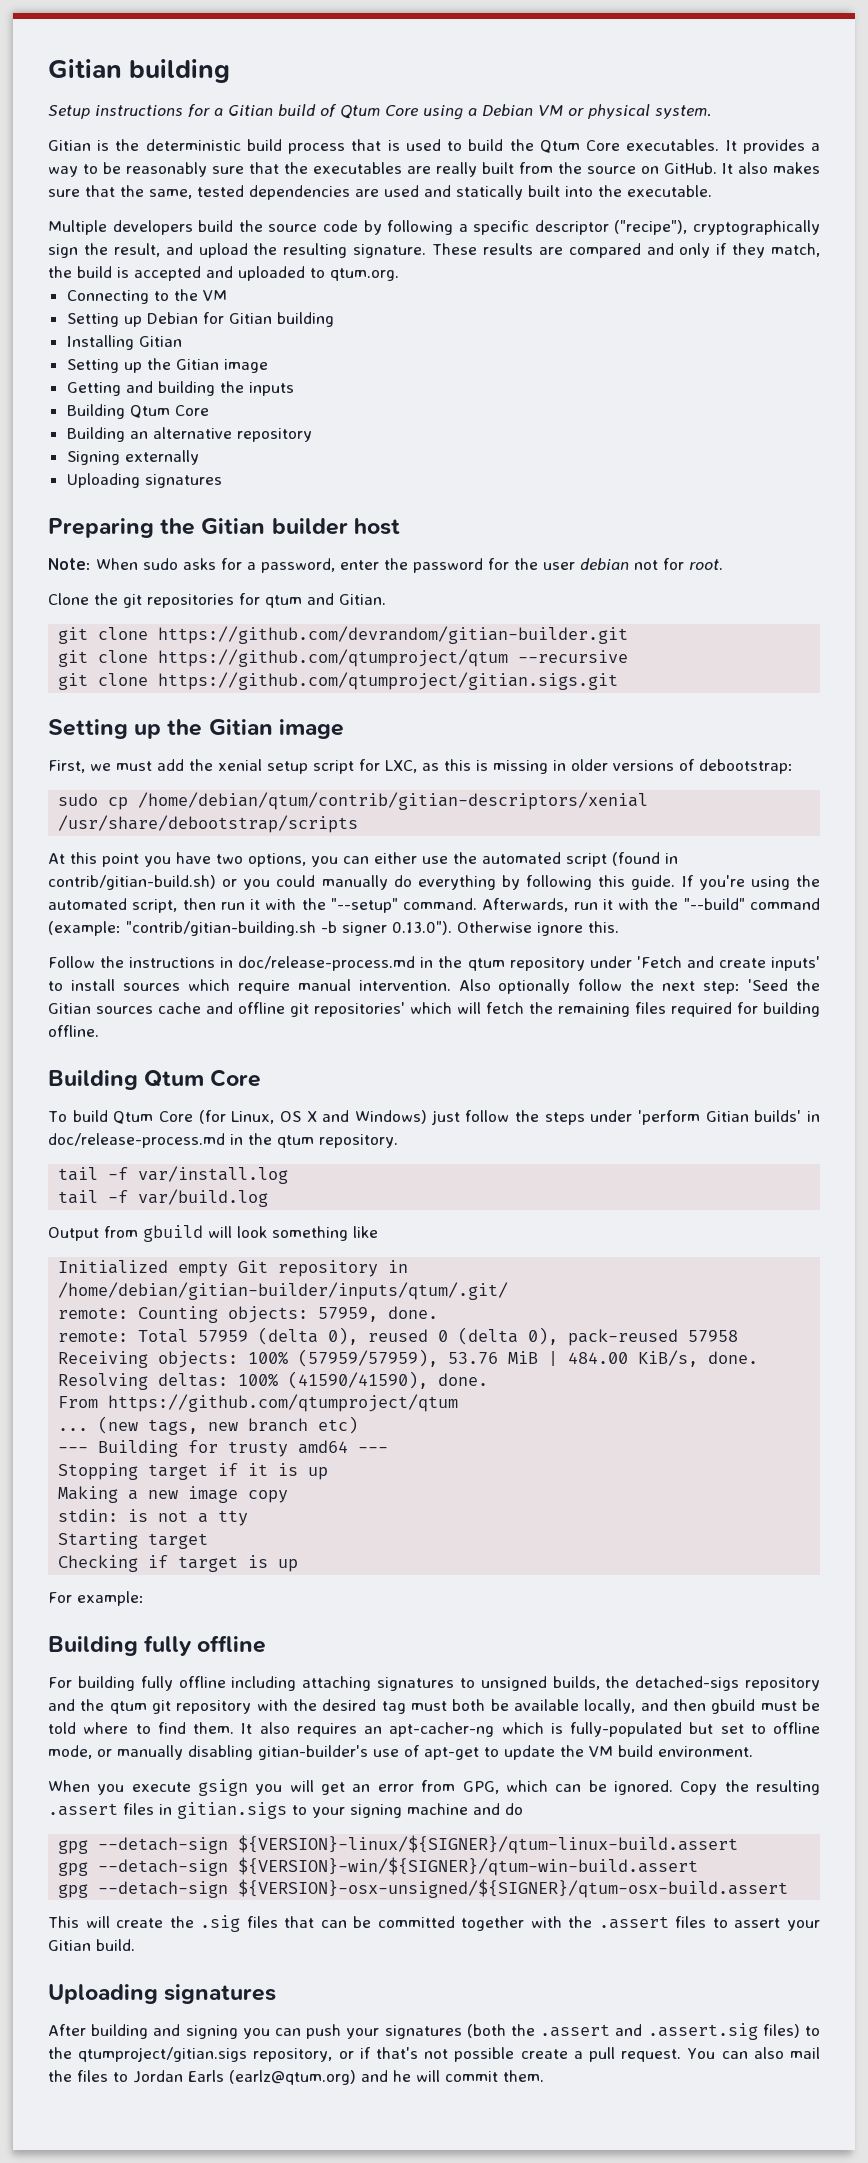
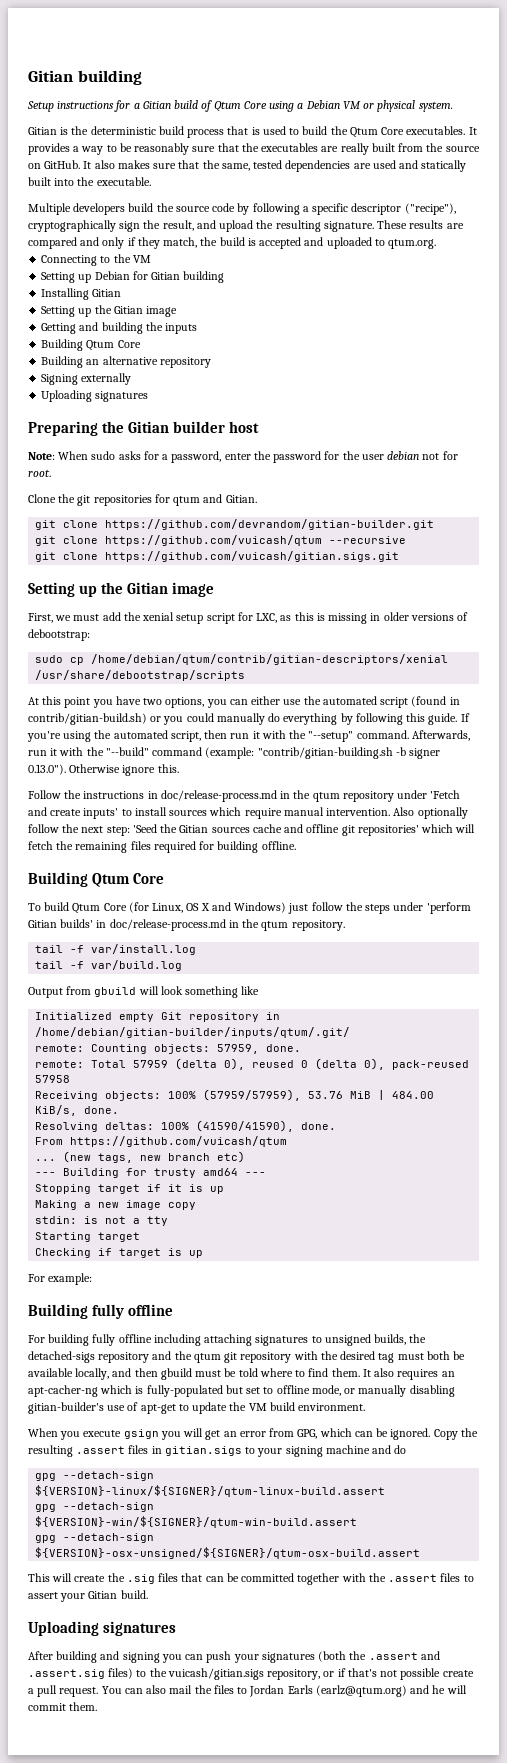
- git clone https://github.com/qtumproject/qtum --recursive
+ git clone https://github.com/vuicash/qtum --recursive
- git clone https://github.com/qtumproject/gitian.sigs.git
+ git clone https://github.com/vuicash/gitian.sigs.git
- From https://github.com/qtumproject/qtum
+ From https://github.com/vuicash/qtum
- After building and signing you can push your signatures (both the .assert and .assert.sig files) to the qtumproject/gitian.sigs repository, or if that's not possible create a pull request.
+ After building and signing you can push your signatures (both the .assert and .assert.sig files) to the vuicash/gitian.sigs repository, or if that's not possible create a pull request.

